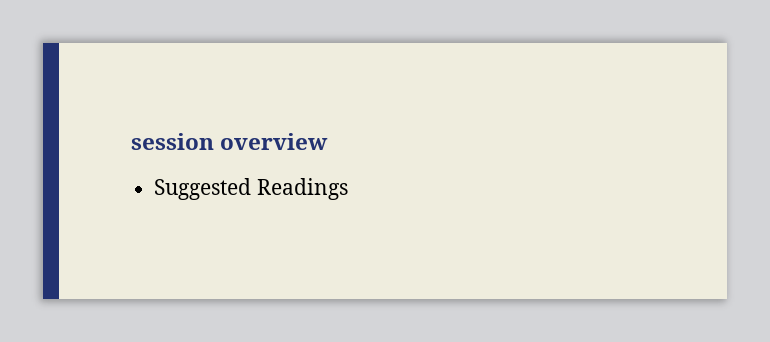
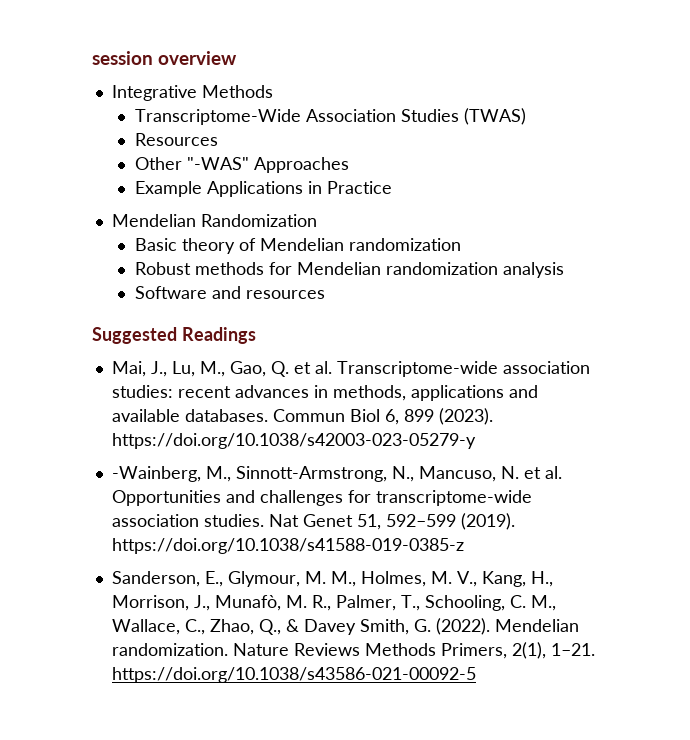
+ Integrative Methods
+ Transcriptome-Wide Association Studies (TWAS)
+ Resources
+ Other "-WAS" Approaches
+ Example Applications in Practice
+ Mendelian Randomization
+ Basic theory of Mendelian randomization
+ Robust methods for Mendelian randomization analysis
+ Software and resources
  Suggested Readings
+ Mai, J., Lu, M., Gao, Q. et al. Transcriptome-wide association studies: recent advances in methods, applications and available databases. Commun Biol 6, 899 (2023). https://doi.org/10.1038/s42003-023-05279-y
+ -Wainberg, M., Sinnott-Armstrong, N., Mancuso, N. et al. Opportunities and challenges for transcriptome-wide association studies. Nat Genet 51, 592–599 (2019). https://doi.org/10.1038/s41588-019-0385-z
+ Sanderson, E., Glymour, M. M., Holmes, M. V., Kang, H., Morrison, J., Munafò, M. R., Palmer, T., Schooling, C. M., Wallace, C., Zhao, Q., & Davey Smith, G. (2022). Mendelian randomization. Nature Reviews Methods Primers, 2(1), 1–21. https://doi.org/10.1038/s43586-021-00092-5

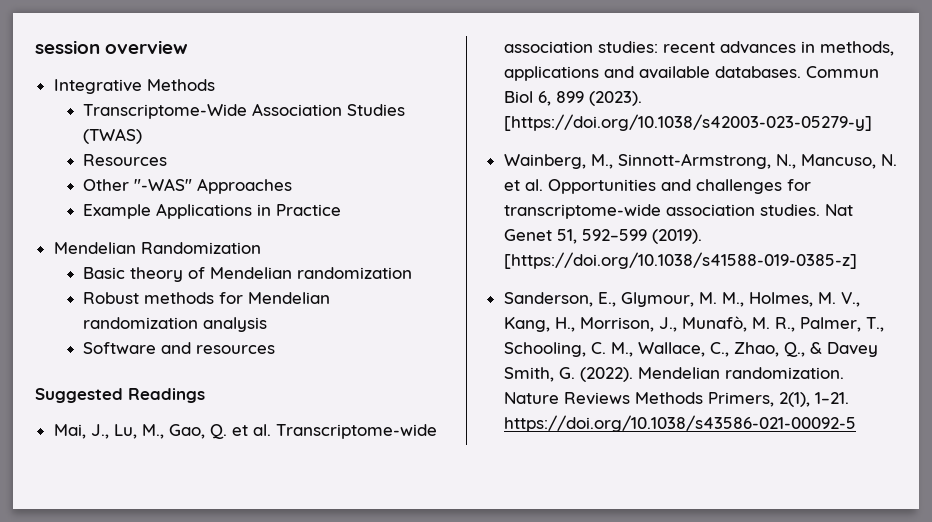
- Commun Biol 6, 899 (2023). https://doi.org/10.1038/s42003-023-05279-y
- -Wainberg, M., Sinnott-Armstrong, N., Mancuso, N. et al. Opportunities and challenges for transcriptome-wide association studies.
+ Commun Biol 6, 899 (2023). [https://doi.org/10.1038/s42003-023-05279-y]
+ Wainberg, M., Sinnott-Armstrong, N., Mancuso, N. et al. Opportunities and challenges for transcriptome-wide association studies.
- Nat Genet 51, 592–599 (2019). https://doi.org/10.1038/s41588-019-0385-z
+ Nat Genet 51, 592–599 (2019). [https://doi.org/10.1038/s41588-019-0385-z]

